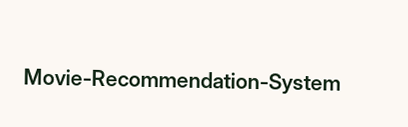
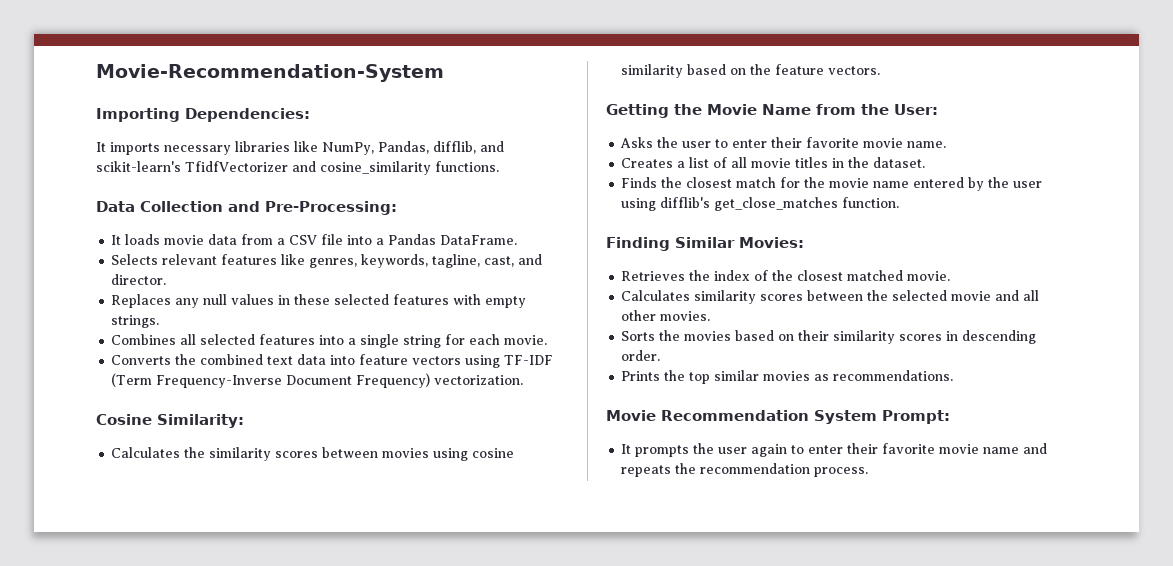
+ Importing Dependencies:
+ It imports necessary libraries like NumPy, Pandas, difflib, and scikit-learn's TfidfVectorizer and cosine_similarity functions.
+ Data Collection and Pre-Processing:
+ It loads movie data from a CSV file into a Pandas DataFrame.
+ Selects relevant features like genres, keywords, tagline, cast, and director.
+ Replaces any null values in these selected features with empty strings.
+ Combines all selected features into a single string for each movie.
+ Converts the combined text data into feature vectors using TF-IDF (Term Frequency-Inverse Document Frequency) vectorization.
+ Cosine Similarity:
+ Calculates the similarity scores between movies using cosine similarity based on the feature vectors.
+ Getting the Movie Name from the User:
+ Asks the user to enter their favorite movie name.
+ Creates a list of all movie titles in the dataset.
+ Finds the closest match for the movie name entered by the user using difflib's get_close_matches function.
+ Finding Similar Movies:
+ Retrieves the index of the closest matched movie.
+ Calculates similarity scores between the selected movie and all other movies.
+ Sorts the movies based on their similarity scores in descending order.
+ Prints the top similar movies as recommendations.
+ Movie Recommendation System Prompt:
+ It prompts the user again to enter their favorite movie name and repeats the recommendation process.

